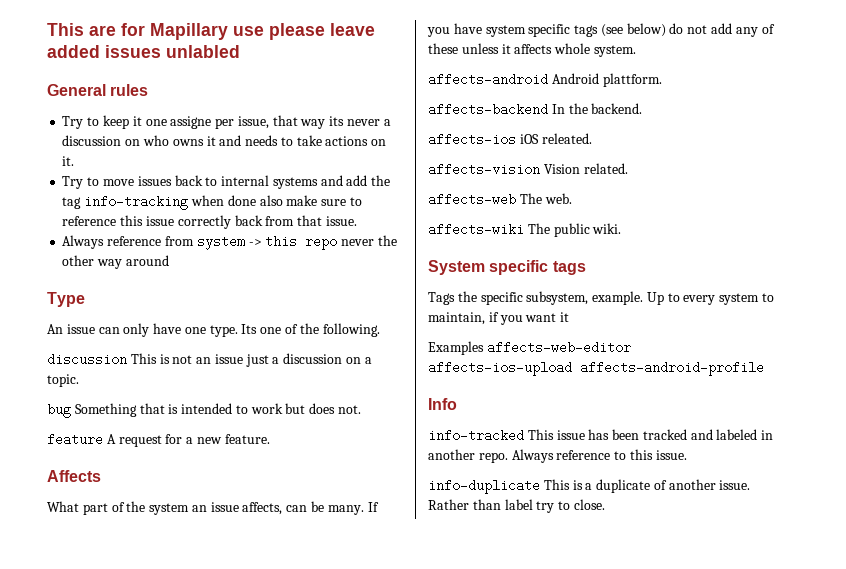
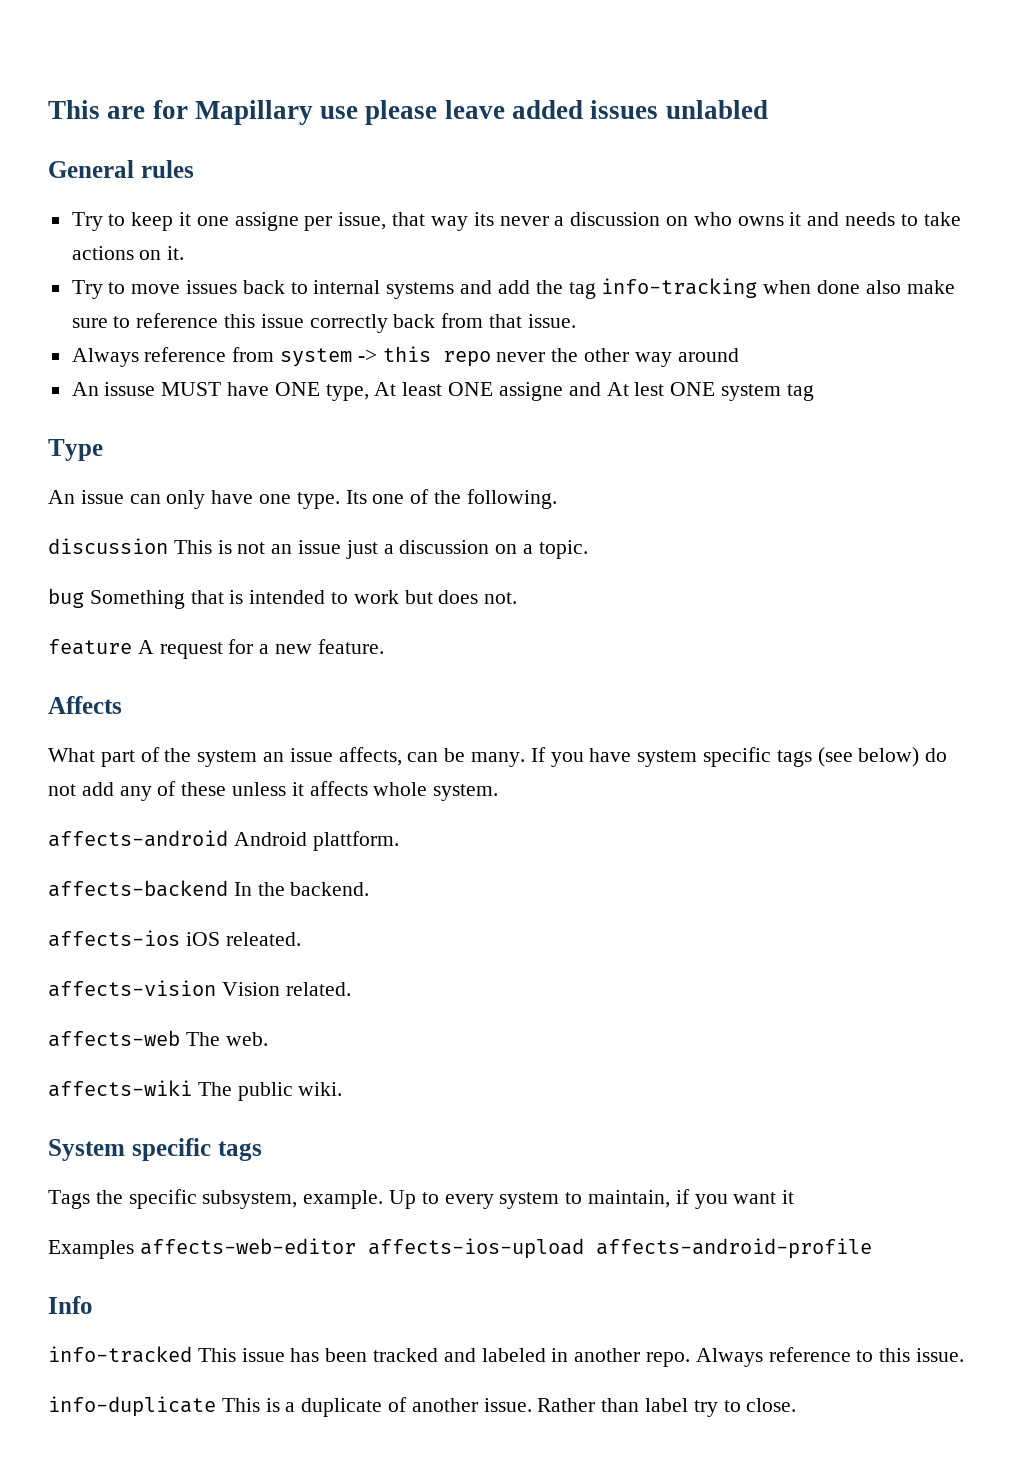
+ An issuse MUST have ONE type, At least ONE assigne and At lest ONE system tag

